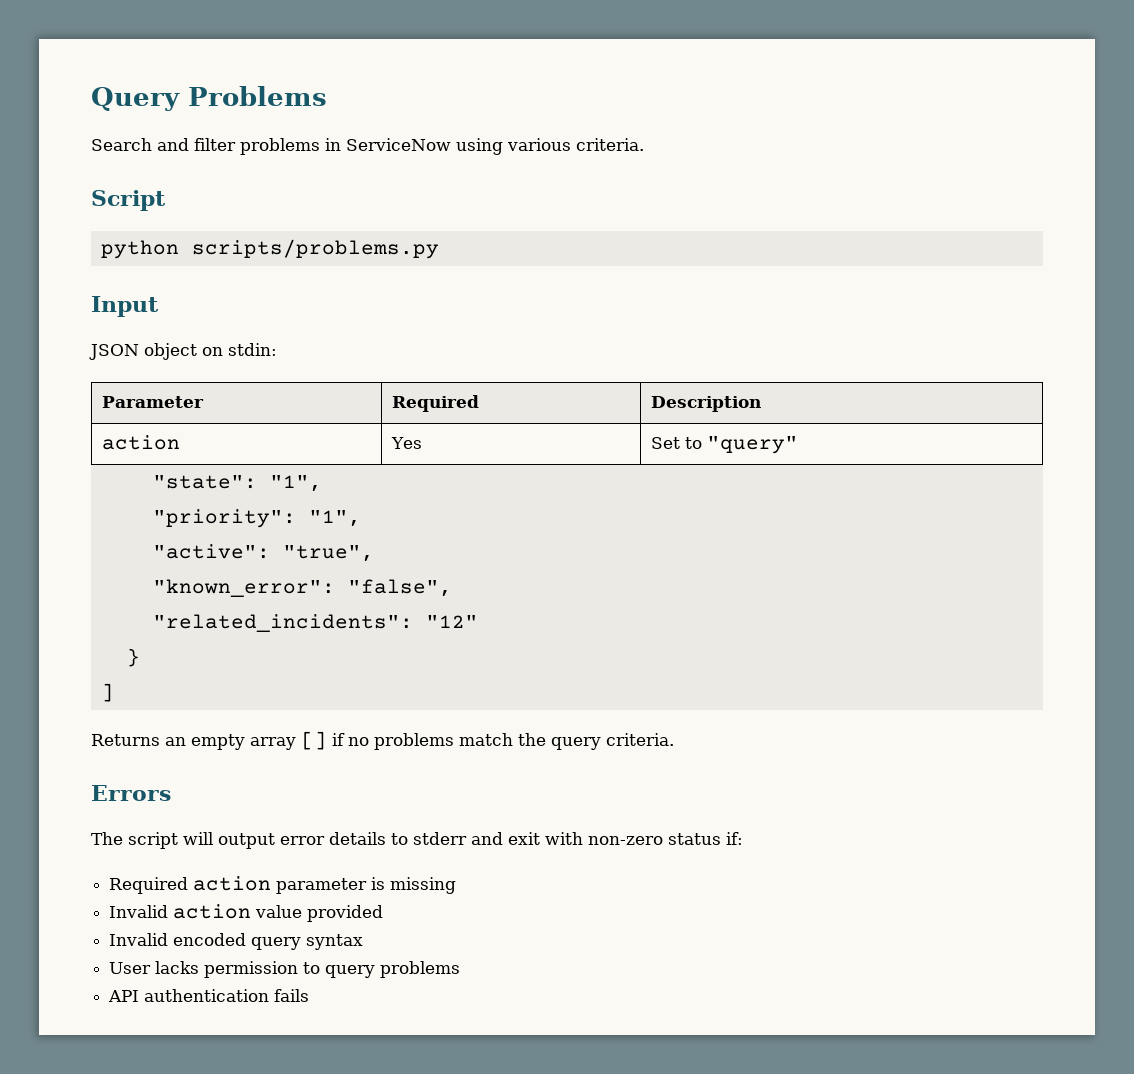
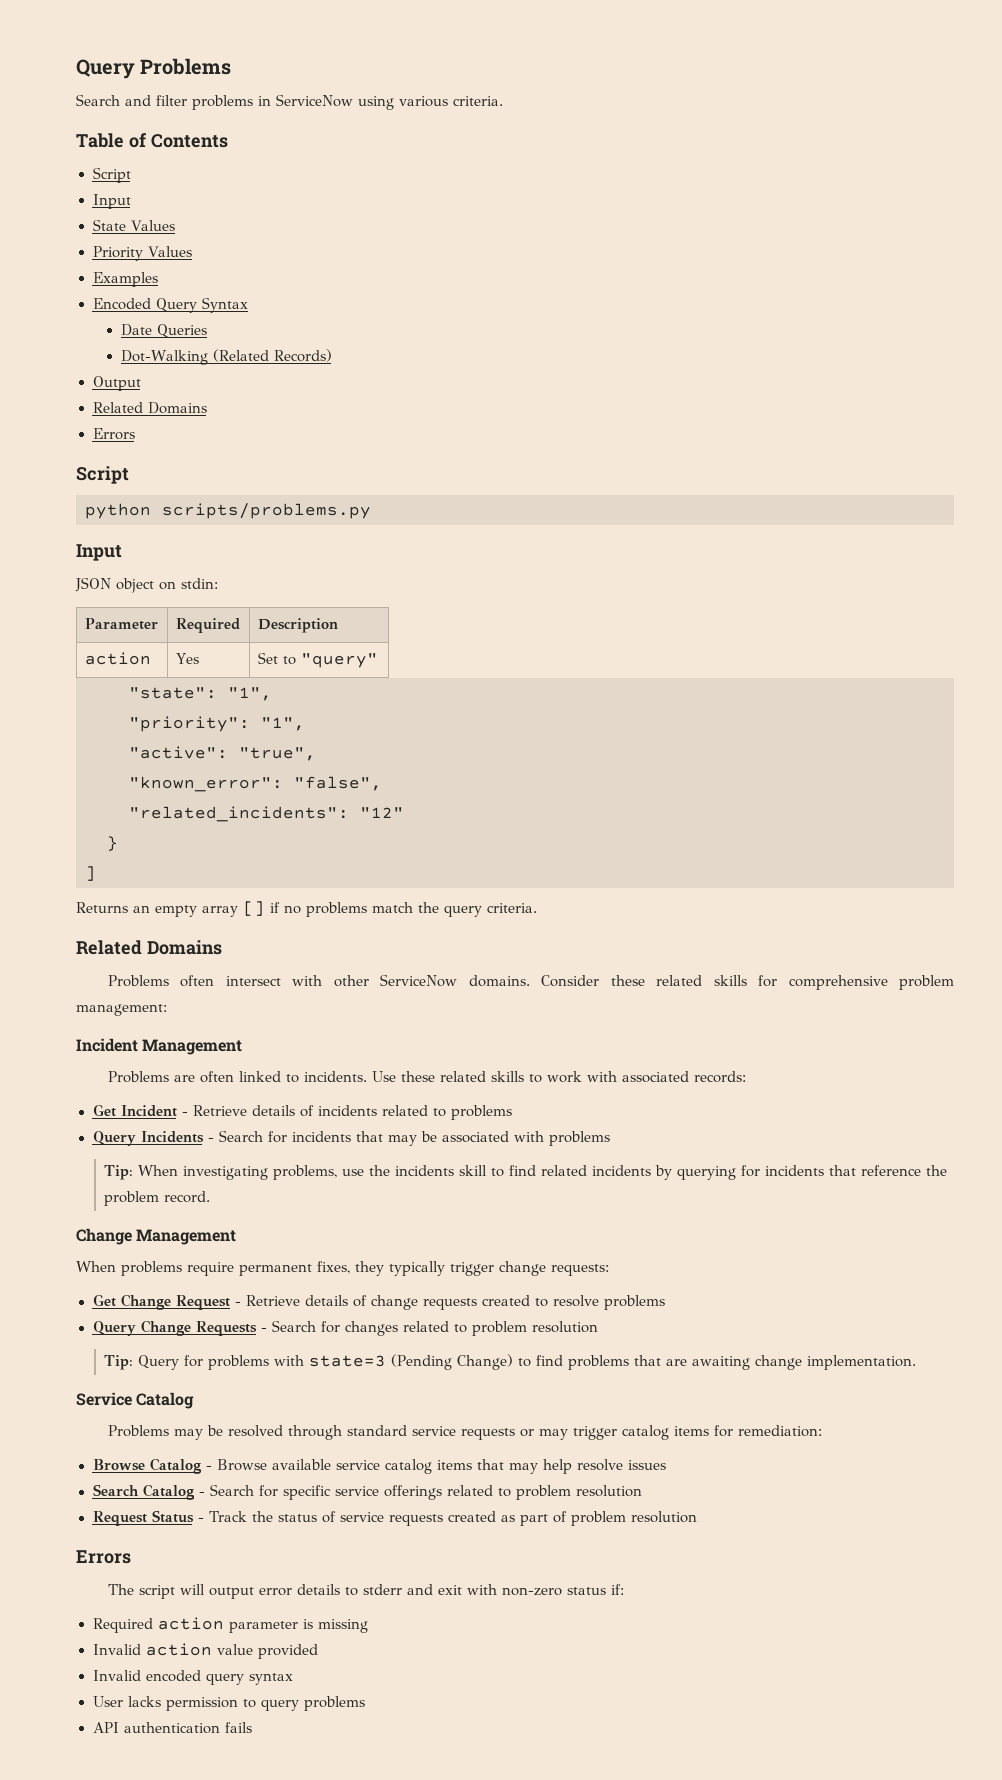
+ Table of Contents
+ Script
+ Input
+ State Values
+ Priority Values
+ Examples
+ Encoded Query Syntax
+ Date Queries
+ Dot-Walking (Related Records)
+ Output
+ Related Domains
+ Errors
  Returns an empty array [] if no problems match the query criteria.
+ Related Domains
+ Problems often intersect with other ServiceNow domains. Consider these related skills for comprehensive problem management:
+ Incident Management
+ Problems are often linked to incidents. Use these related skills to work with associated records:
+ Get Incident - Retrieve details of incidents related to problems
+ Query Incidents - Search for incidents that may be associated with problems
+ Tip: When investigating problems, use the incidents skill to find related incidents by querying for incidents that reference the problem record.
+ Change Management
+ When problems require permanent fixes, they typically trigger change requests:
+ Get Change Request - Retrieve details of change requests created to resolve problems
+ Query Change Requests - Search for changes related to problem resolution
+ Tip: Query for problems with state=3 (Pending Change) to find problems that are awaiting change implementation.
+ Service Catalog
+ Problems may be resolved through standard service requests or may trigger catalog items for remediation:
+ Browse Catalog - Browse available service catalog items that may help resolve issues
+ Search Catalog - Search for specific service offerings related to problem resolution
+ Request Status - Track the status of service requests created as part of problem resolution

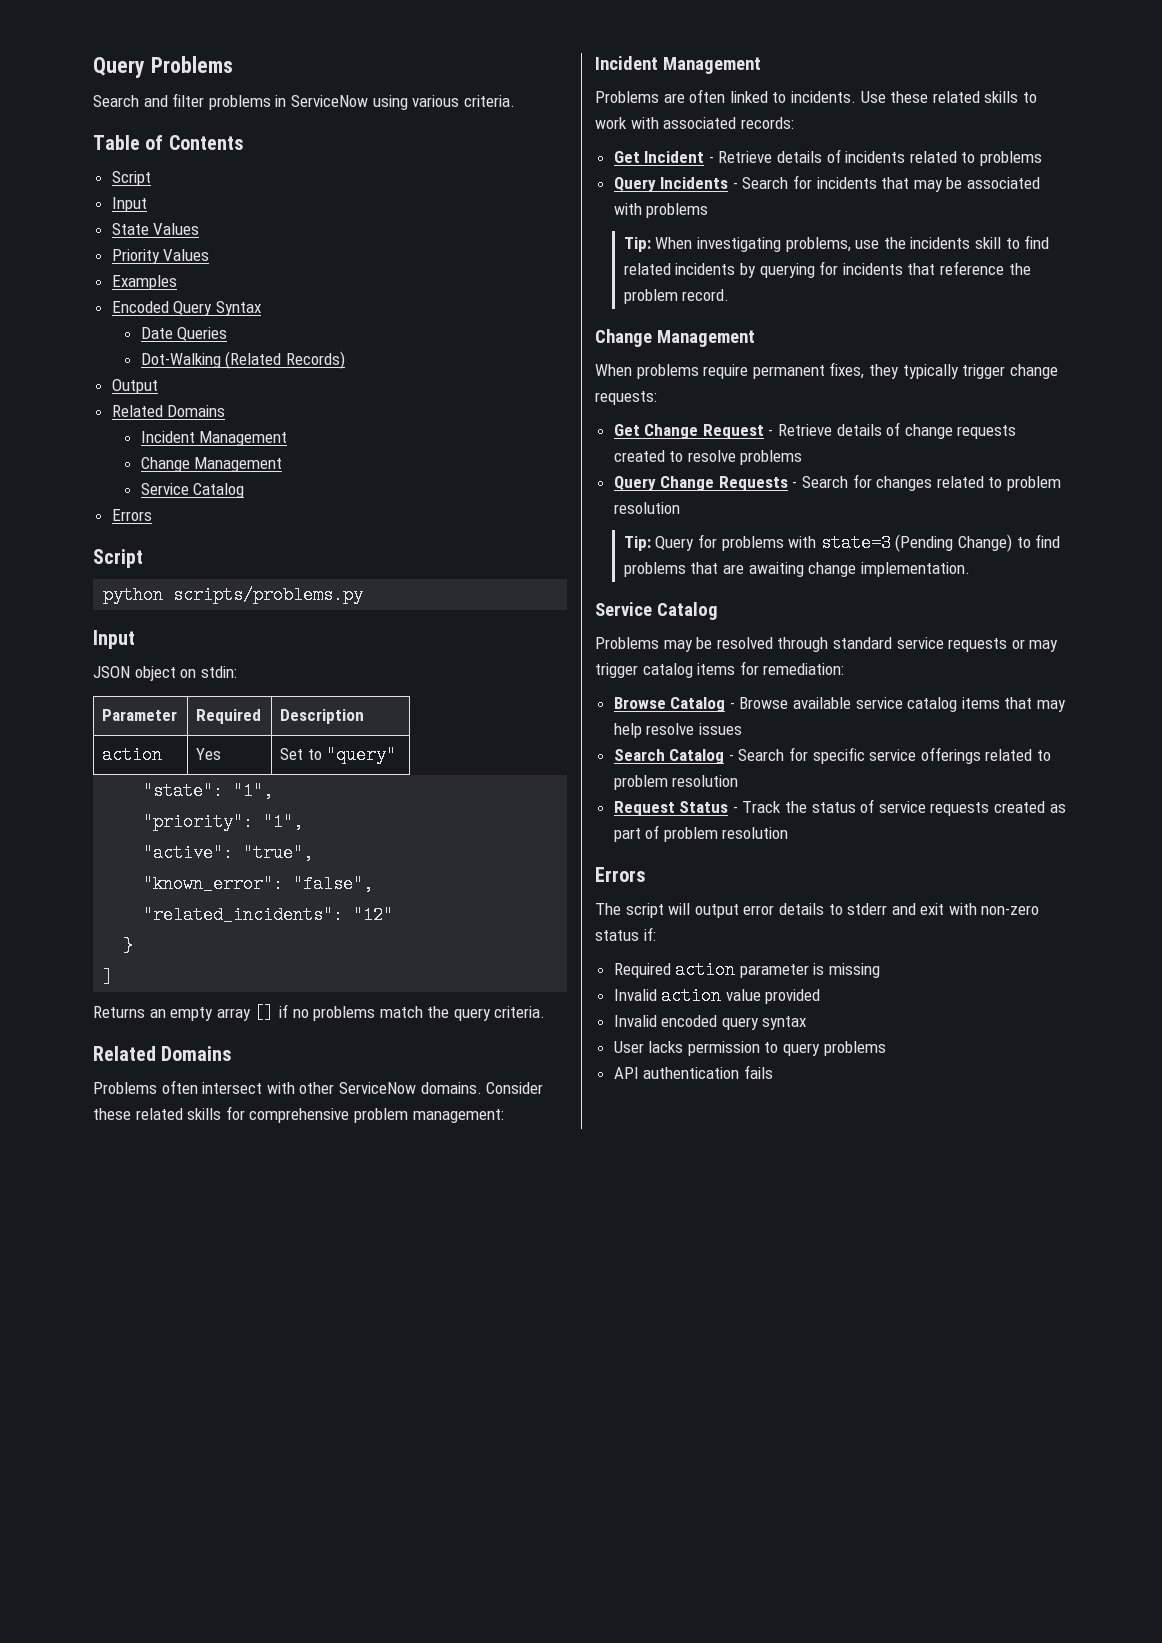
  Output
  Related Domains
+ Incident Management
+ Change Management
+ Service Catalog

